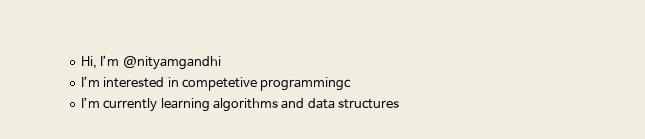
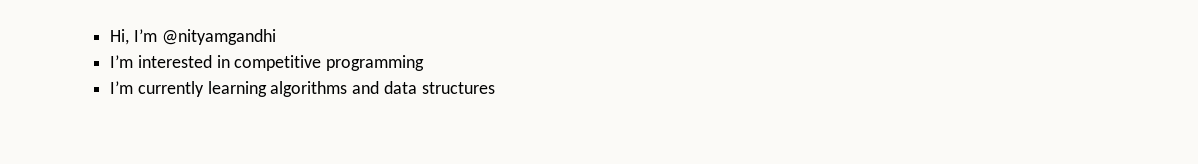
- I’m interested in competetive programmingc
+ I’m interested in competitive programming

